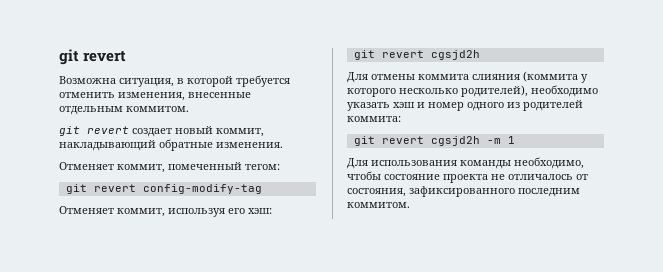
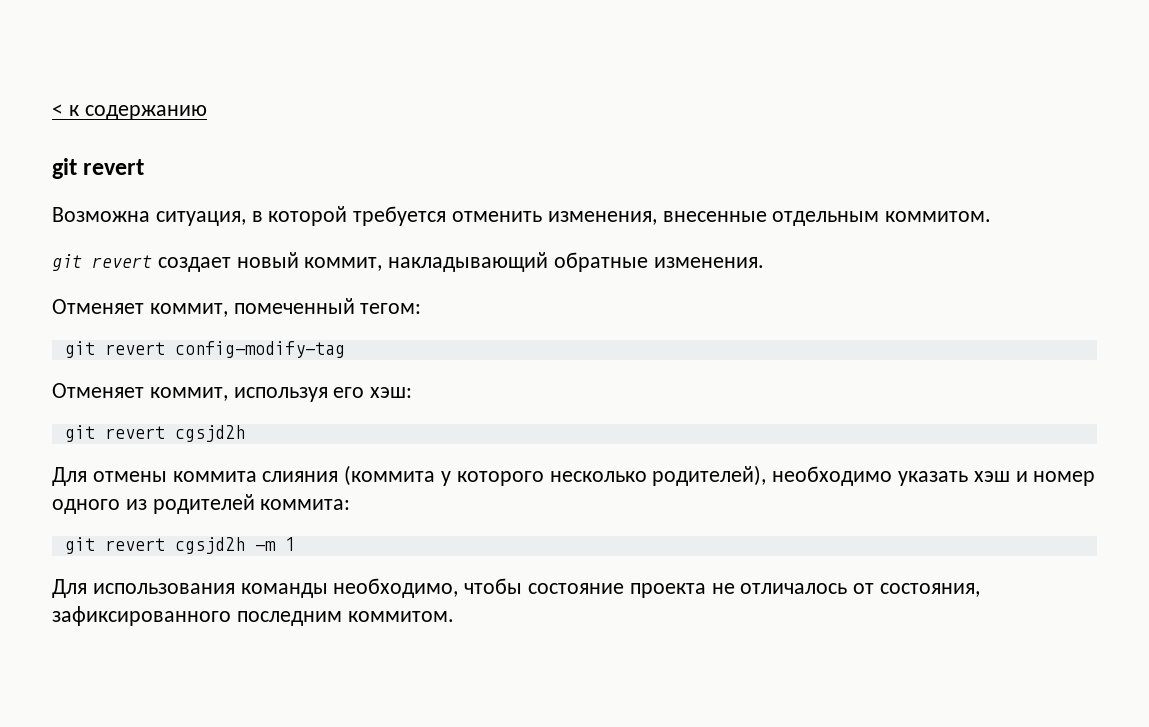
+ < к содержанию

